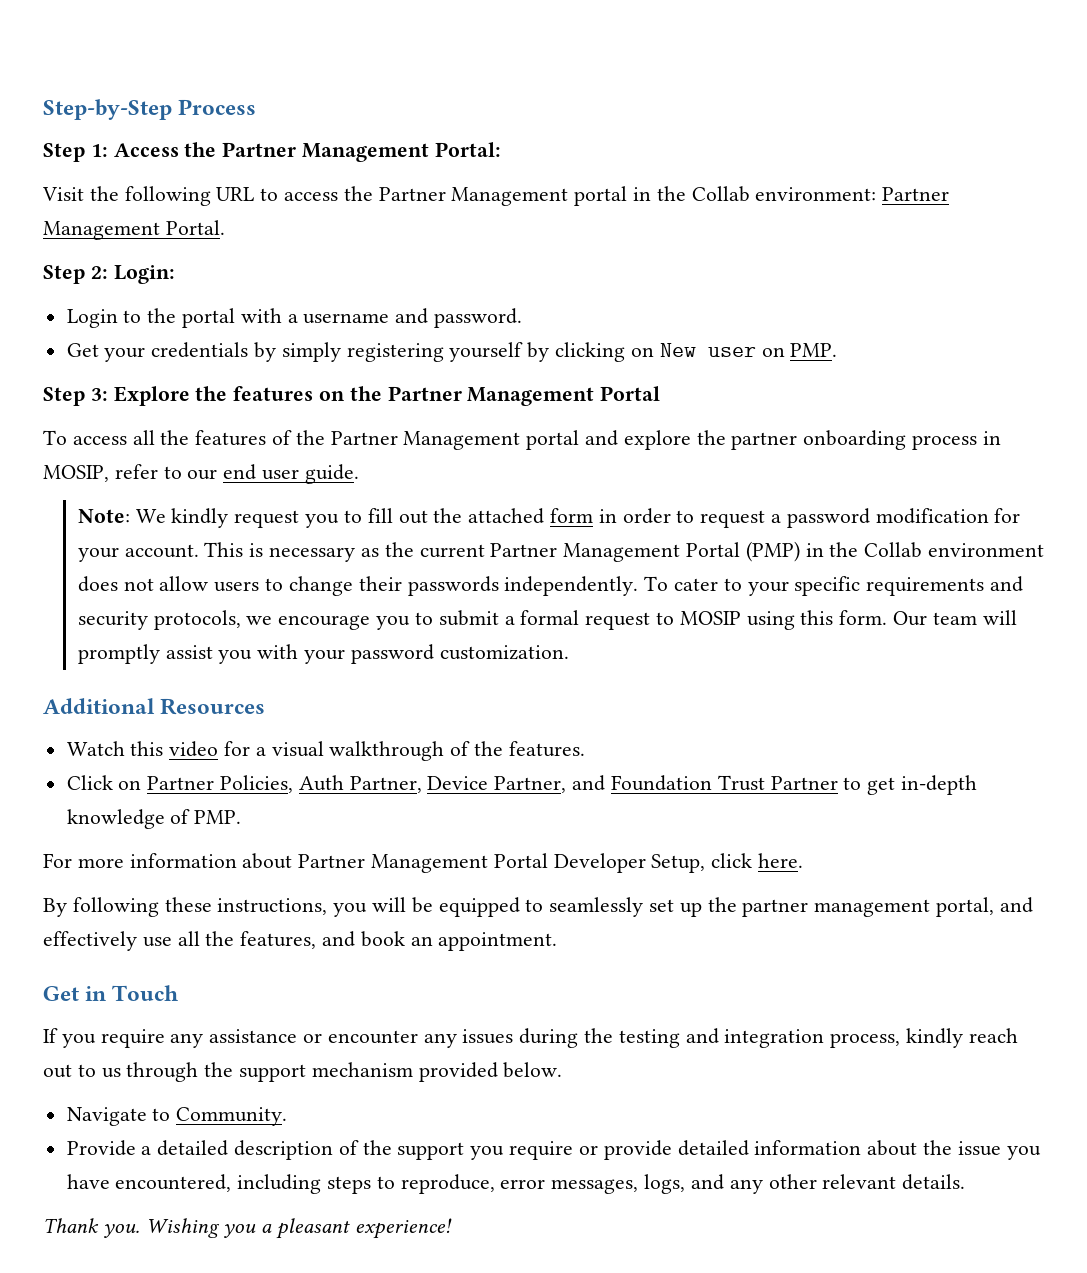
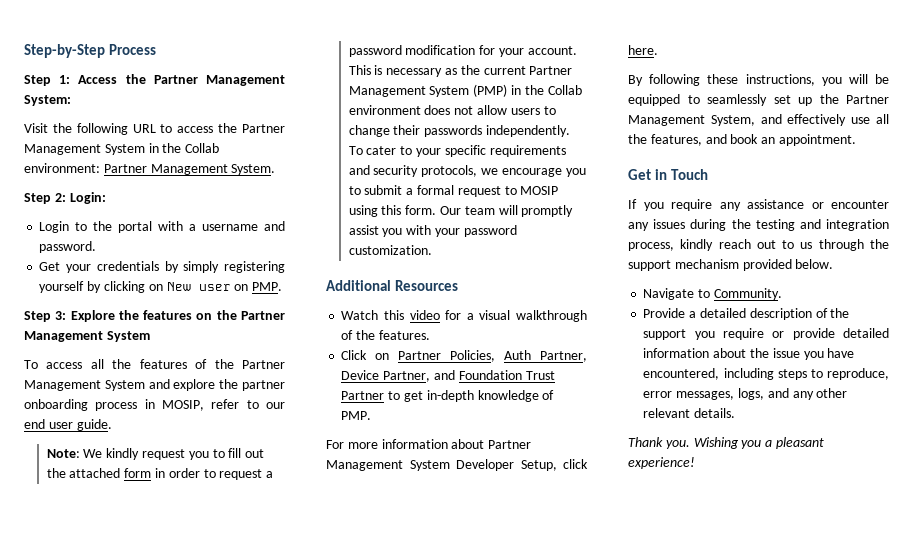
- Step 1: Access the Partner Management Portal:
+ Step 1: Access the Partner Management System:
- Visit the following URL to access the Partner Management portal in the Collab environment: Partner Management Portal.
+ Visit the following URL to access the Partner Management System in the Collab environment: Partner Management System.
- Step 3: Explore the features on the Partner Management Portal
+ Step 3: Explore the features on the Partner Management System
- To access all the features of the Partner Management portal and explore the partner onboarding process in MOSIP, refer to our end user guide.
+ To access all the features of the Partner Management System and explore the partner onboarding process in MOSIP, refer to our end user guide.
- This is necessary as the current Partner Management Portal (PMP) in the Collab environment does not allow users to change their passwords independently.
+ This is necessary as the current Partner Management System (PMP) in the Collab environment does not allow users to change their passwords independently.
- For more information about Partner Management Portal Developer Setup, click here.
+ For more information about Partner Management System Developer Setup, click here.
- By following these instructions, you will be equipped to seamlessly set up the partner management portal, and effectively use all the features, and book an appointment.
+ By following these instructions, you will be equipped to seamlessly set up the Partner Management System, and effectively use all the features, and book an appointment.

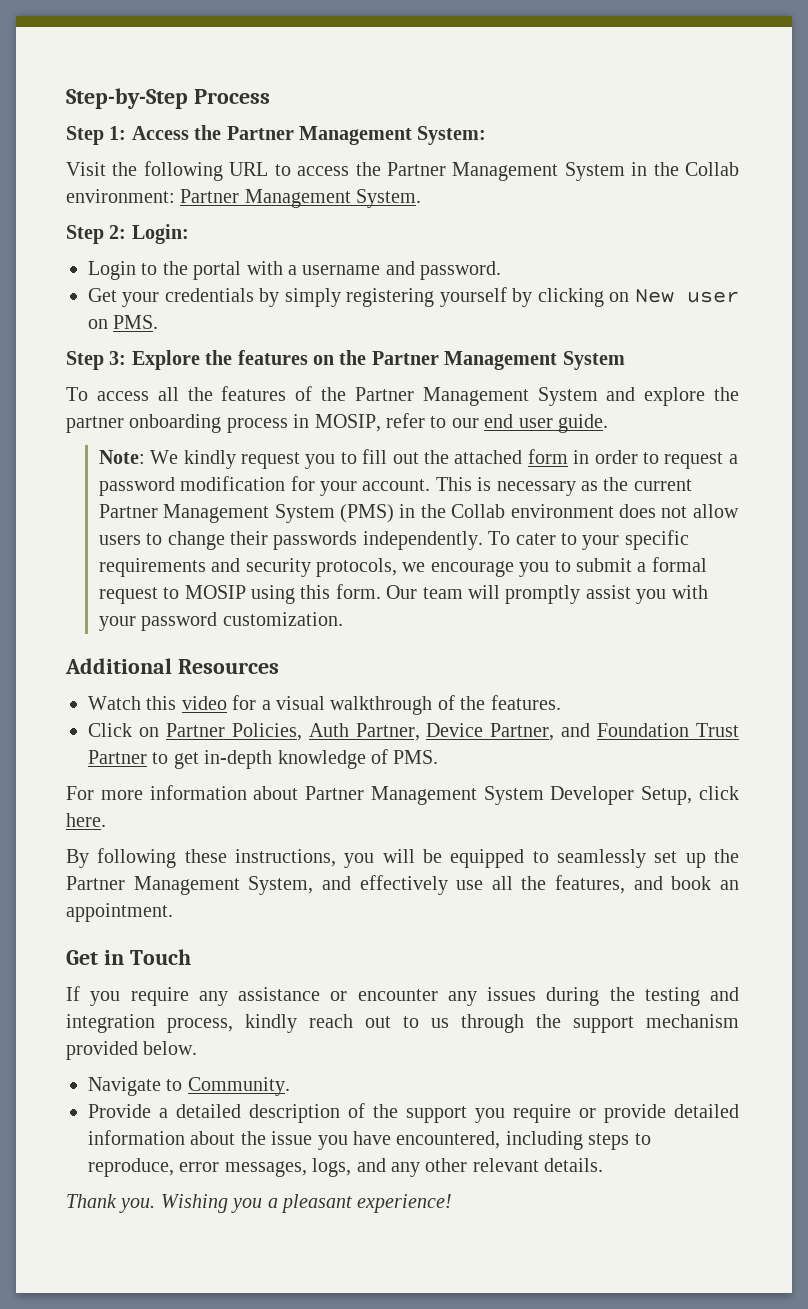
- Get your credentials by simply registering yourself by clicking on New user on PMP.
+ Get your credentials by simply registering yourself by clicking on New user on PMS.
- This is necessary as the current Partner Management System (PMP) in the Collab environment does not allow users to change their passwords independently.
+ This is necessary as the current Partner Management System (PMS) in the Collab environment does not allow users to change their passwords independently.
- Click on Partner Policies, Auth Partner, Device Partner, and Foundation Trust Partner to get in-depth knowledge of PMP.
+ Click on Partner Policies, Auth Partner, Device Partner, and Foundation Trust Partner to get in-depth knowledge of PMS.

